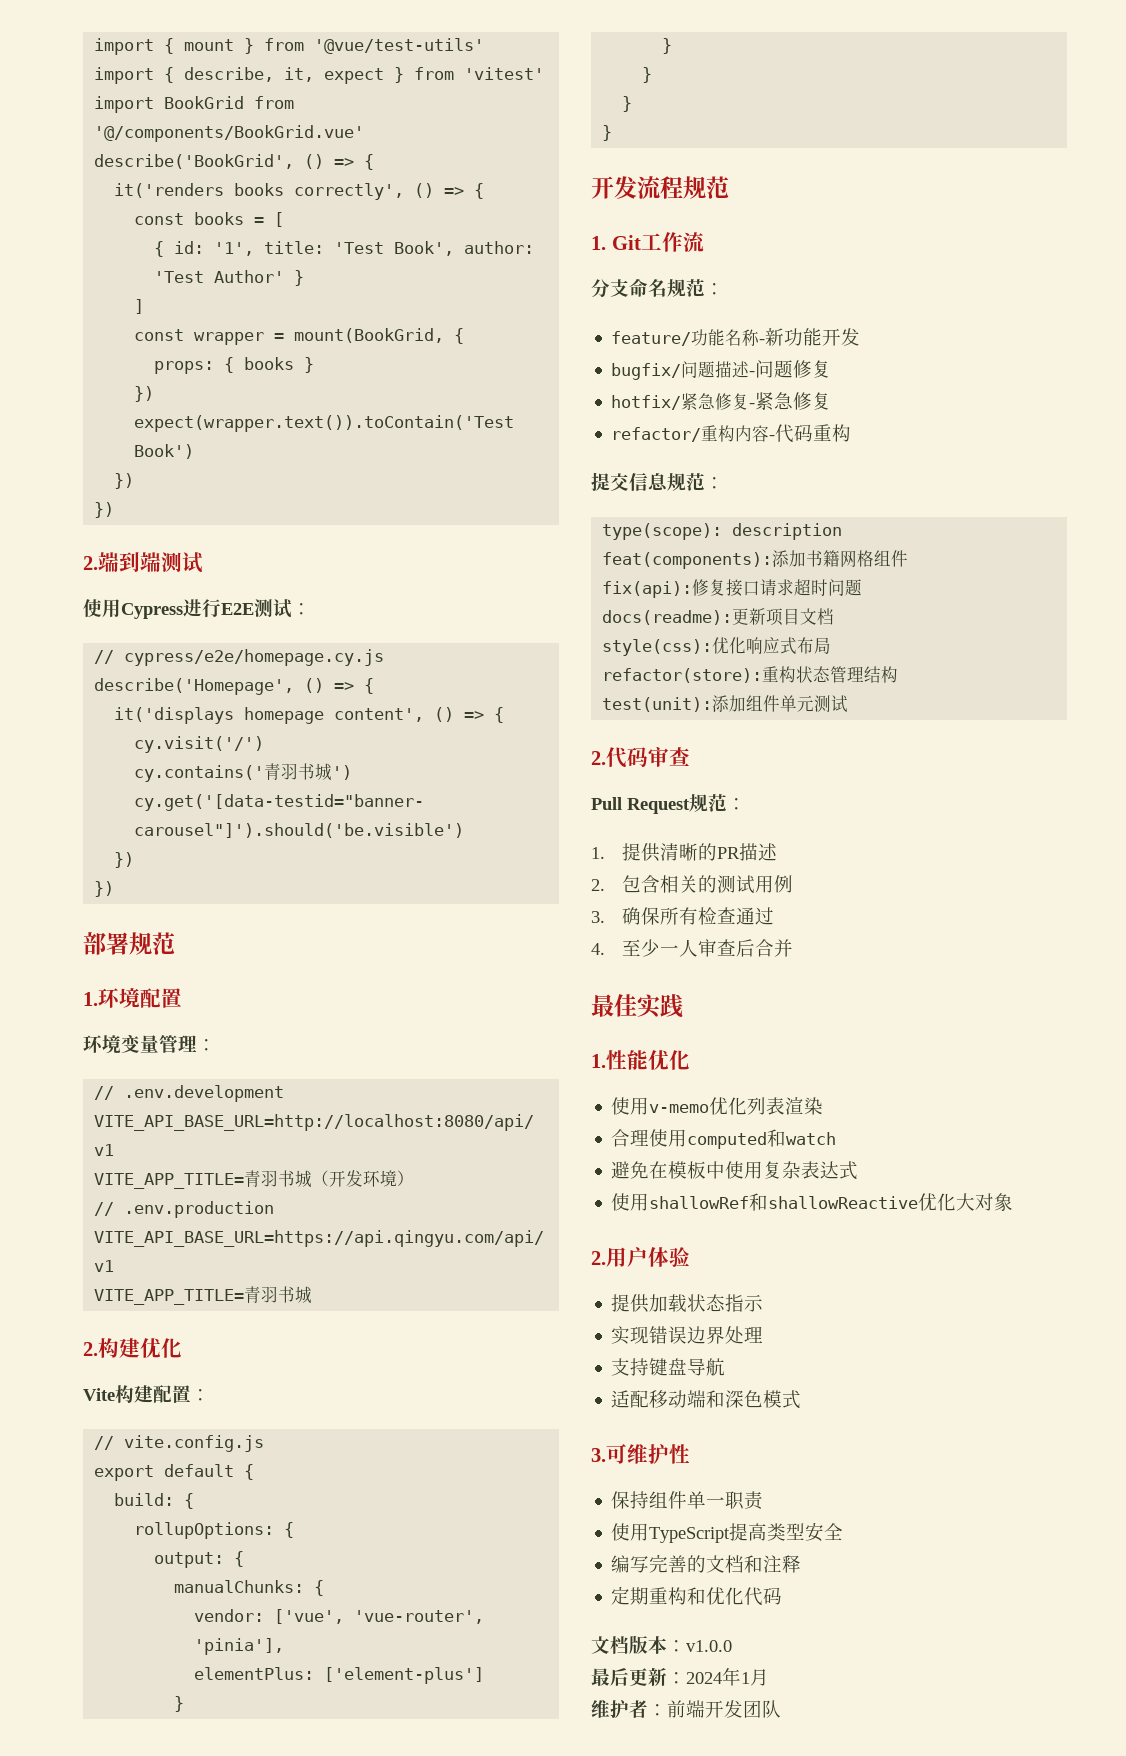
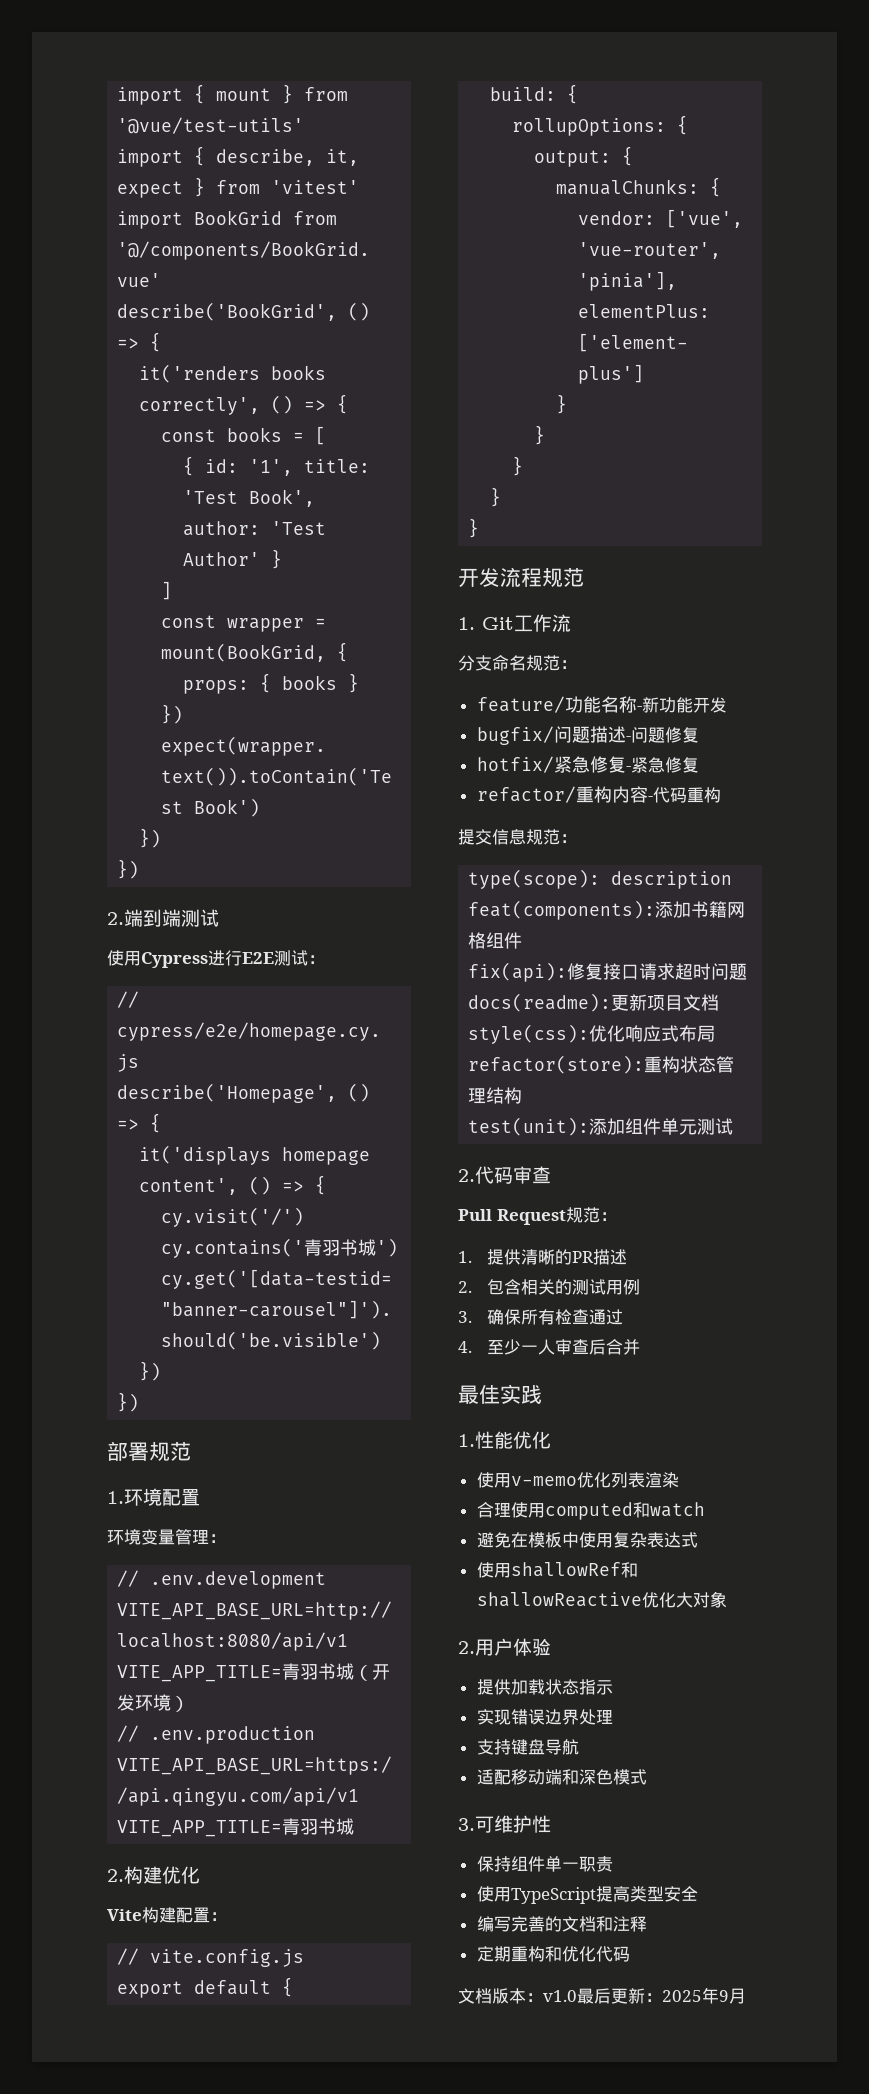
- 文档版本：v1.0.0
- 最后更新：2024年1月
- 维护者：前端开发团队
+ 文档版本：v1.0最后更新：2025年9月

